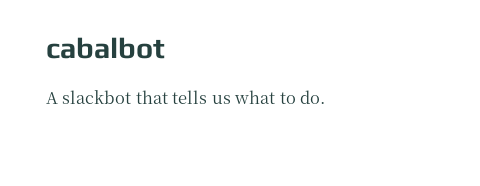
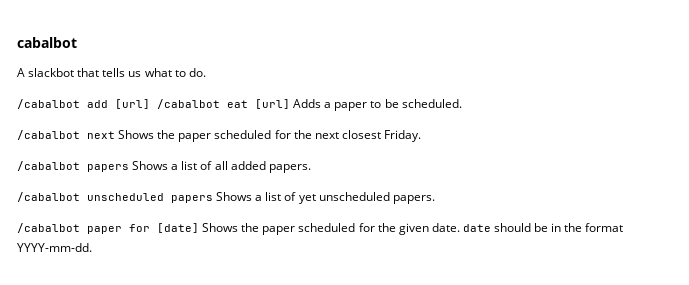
+ /cabalbot add [url] /cabalbot eat [url] Adds a paper to be scheduled.
+ /cabalbot next Shows the paper scheduled for the next closest Friday.
+ /cabalbot papers Shows a list of all added papers.
+ /cabalbot unscheduled papers Shows a list of yet unscheduled papers.
+ /cabalbot paper for [date] Shows the paper scheduled for the given date. date should be in the format YYYY-mm-dd.

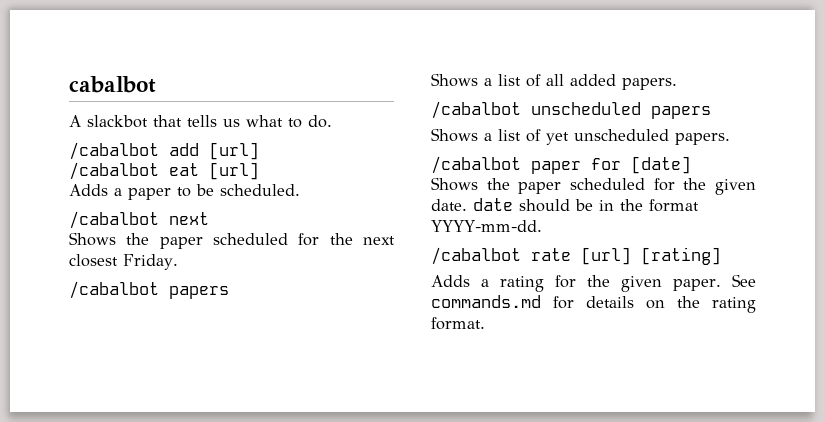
- /cabalbot add [url] /cabalbot eat [url] Adds a paper to be scheduled.
+ /cabalbot add [url]
+ /cabalbot eat [url]
+ Adds a paper to be scheduled.
- /cabalbot next Shows the paper scheduled for the next closest Friday.
+ /cabalbot next
+ Shows the paper scheduled for the next closest Friday.
- /cabalbot papers Shows a list of all added papers.
+ /cabalbot papers
+ Shows a list of all added papers.
- /cabalbot unscheduled papers Shows a list of yet unscheduled papers.
+ /cabalbot unscheduled papers
+ Shows a list of yet unscheduled papers.
- /cabalbot paper for [date] Shows the paper scheduled for the given date. date should be in the format YYYY-mm-dd.
+ /cabalbot paper for [date]
+ Shows the paper scheduled for the given date. date should be in the format YYYY-mm-dd.
+ /cabalbot rate [url] [rating]
+ Adds a rating for the given paper. See commands.md for details on the rating format.

